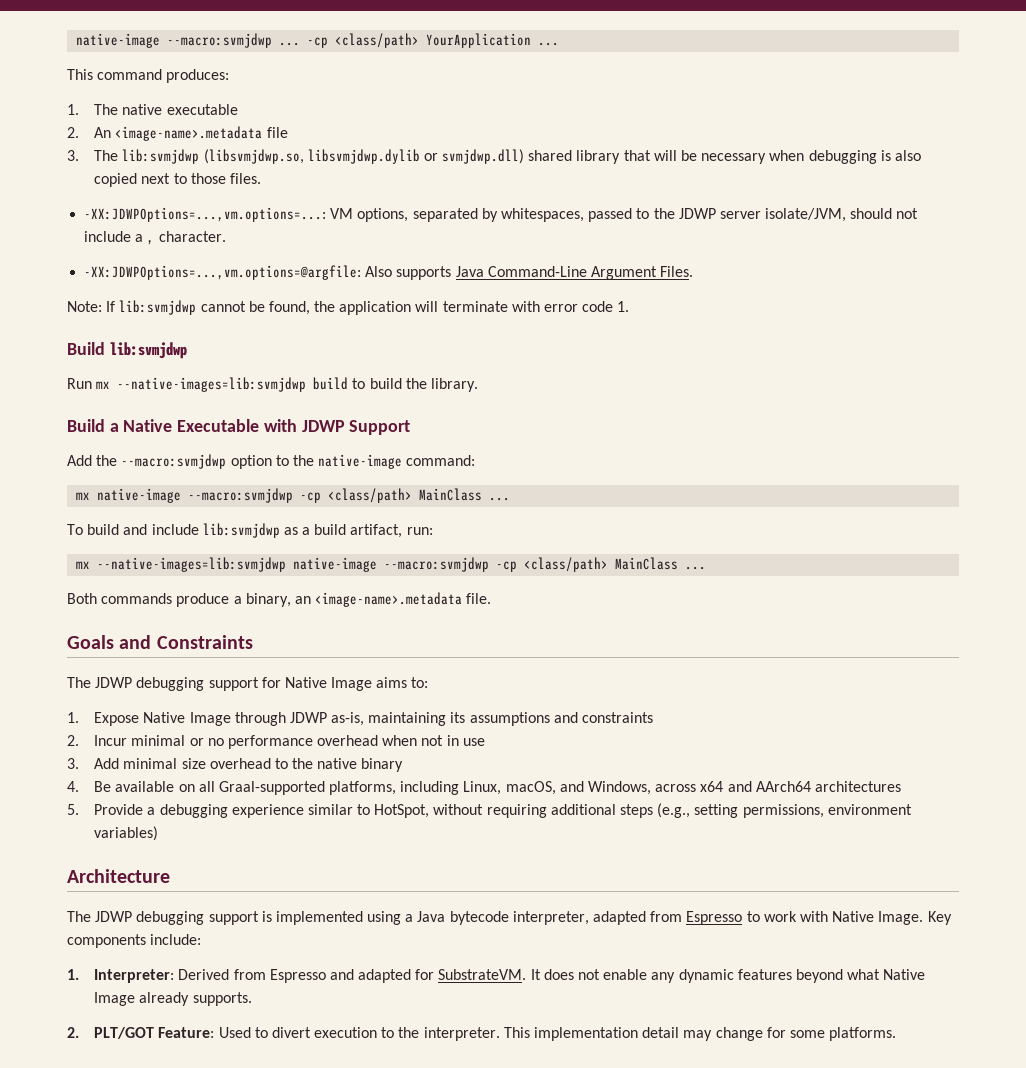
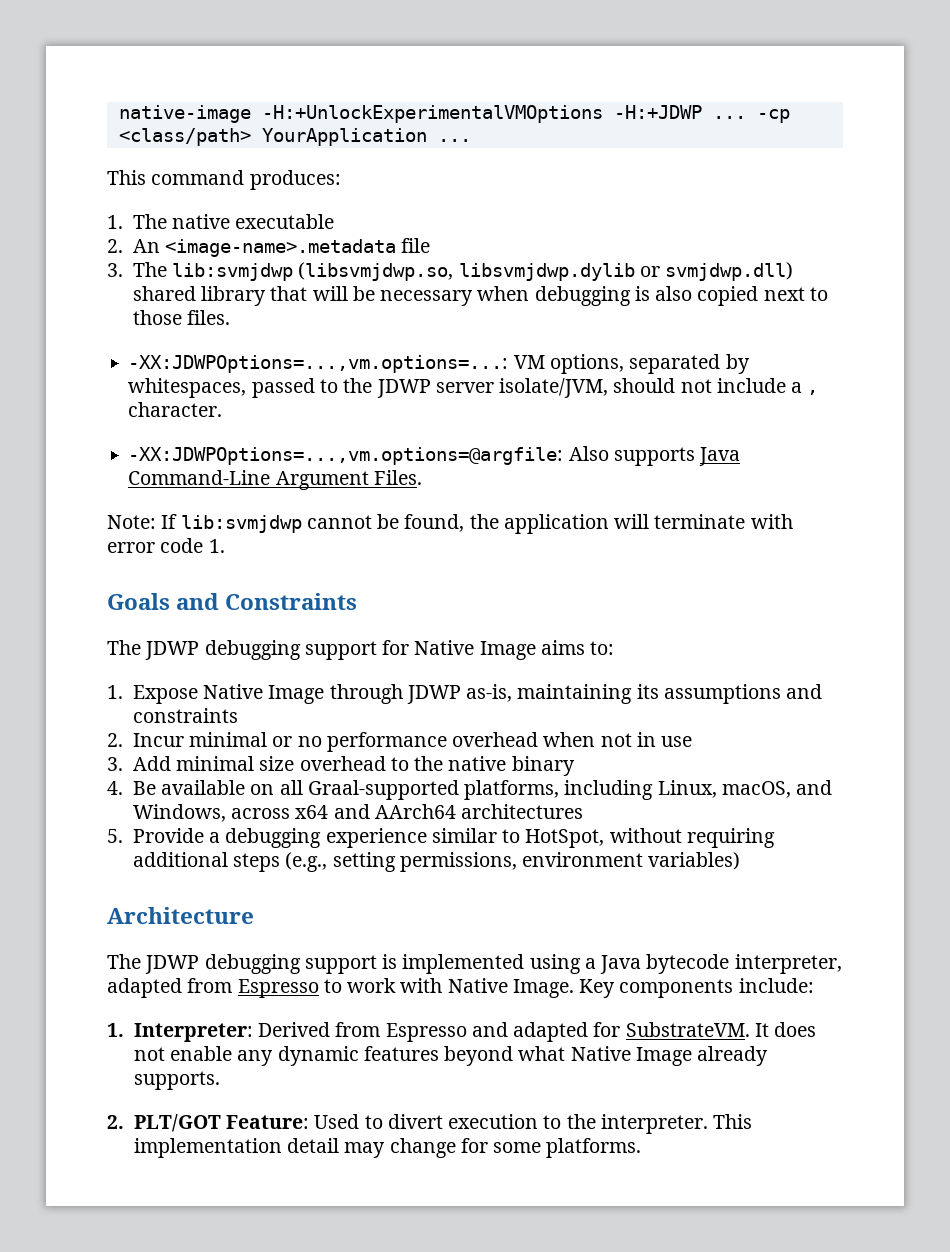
- native-image --macro:svmjdwp ...
+ native-image -H:+UnlockExperimentalVMOptions -H:+JDWP ...
- Build lib:svmjdwp
- Run mx --native-images=lib:svmjdwp build to build the library.
- Build a Native Executable with JDWP Support
- Add the --macro:svmjdwp option to the native-image command:
- mx native-image --macro:svmjdwp -cp <class/path> MainClass ...
- To build and include lib:svmjdwp as a build artifact, run:
- mx --native-images=lib:svmjdwp native-image --macro:svmjdwp -cp <class/path> MainClass ...
- Both commands produce a binary, an <image-name>.metadata file.

